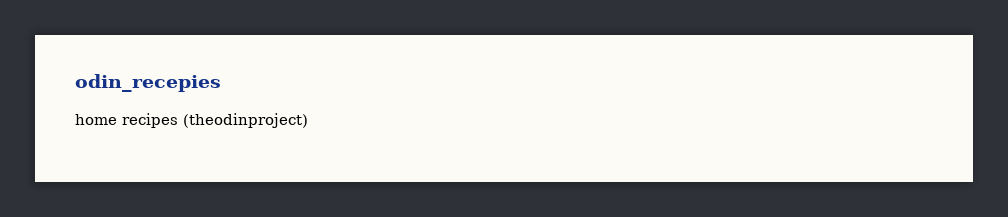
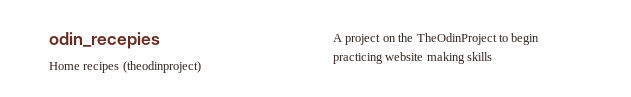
- home recipes (theodinproject)
+ Home recipes (theodinproject)
+ A project on the TheOdinProject to begin practicing website making skills

